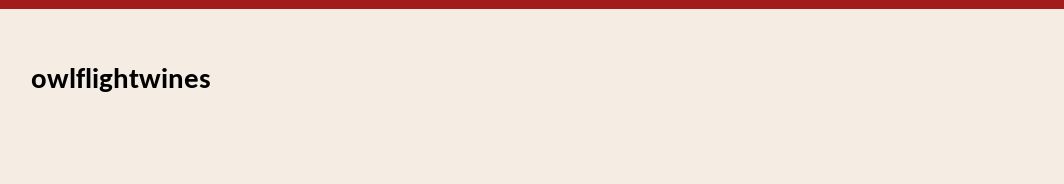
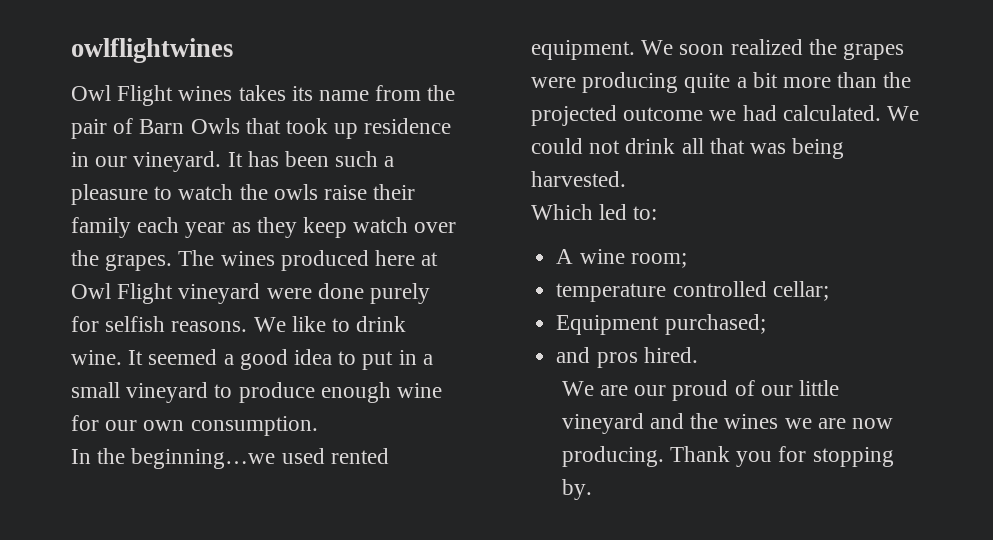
+ Owl Flight wines takes its name from the pair of Barn Owls that took up residence in our vineyard. It has been such a pleasure to watch the owls raise their family each year as they keep watch over the grapes. The wines produced here at Owl Flight vineyard were done purely for selfish reasons. We like to drink wine. It seemed a good idea to put in a small vineyard to produce enough wine for our own consumption.
+ In the beginning…we used rented equipment. We soon realized the grapes were producing quite a bit more than the projected outcome we had calculated. We could not drink all that was being harvested.
+ Which led to:
+ A wine room;
+ temperature controlled cellar;
+ Equipment purchased;
+ and pros hired.
+ We are our proud of our little vineyard and the wines we are now producing. Thank you for stopping by.

